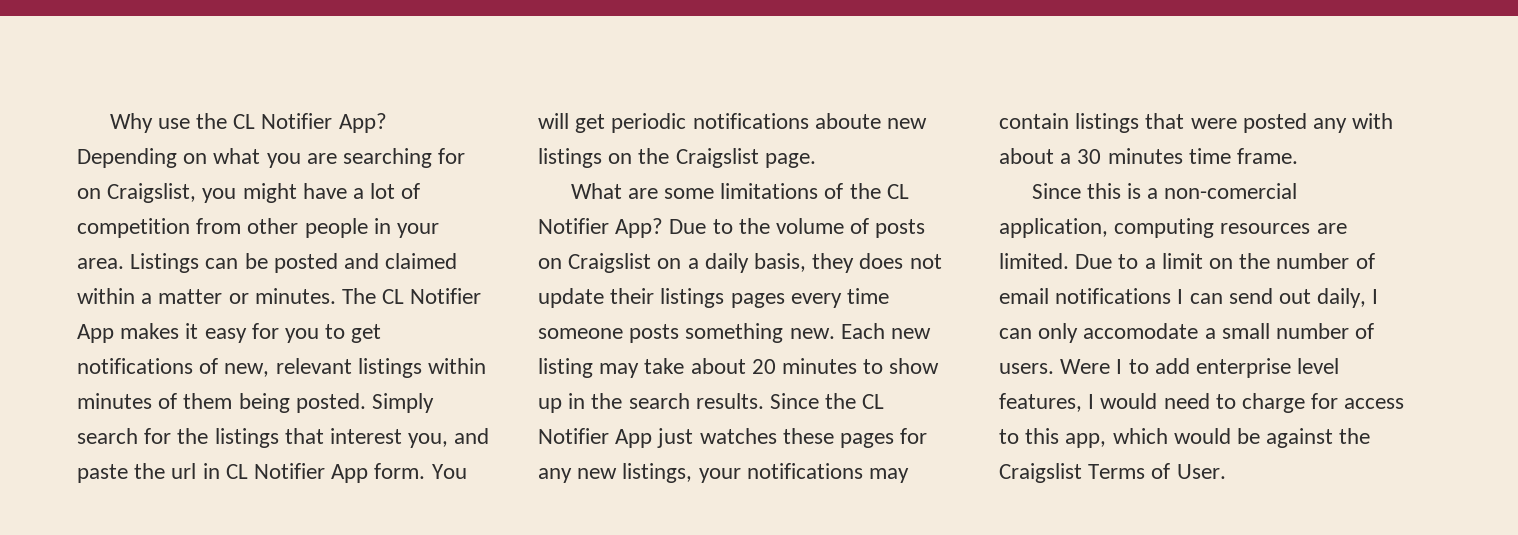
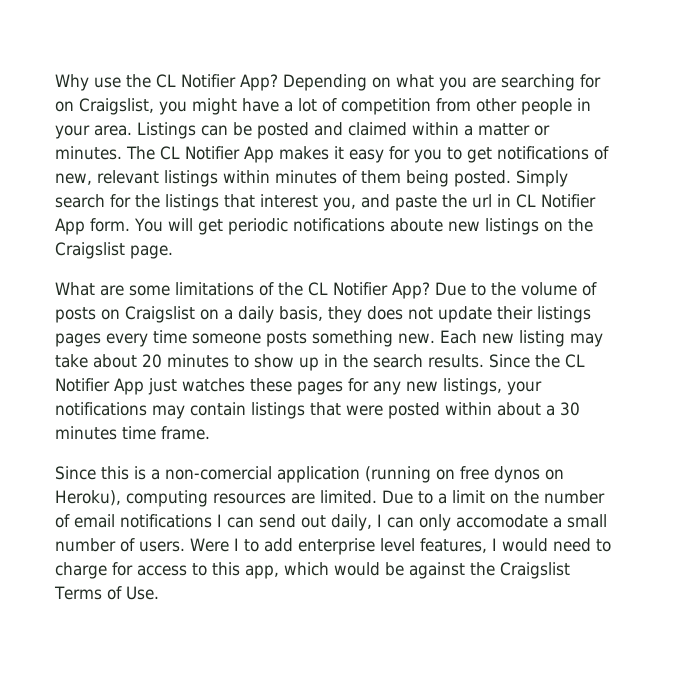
- Since the CL Notifier App just watches these pages for any new listings, your notifications may contain listings that were posted any with about a 30 minutes time frame.
+ Since the CL Notifier App just watches these pages for any new listings, your notifications may contain listings that were posted within about a 30 minutes time frame.
- Since this is a non-comercial application, computing resources are limited.
+ Since this is a non-comercial application (running on free dynos on Heroku), computing resources are limited.
- Were I to add enterprise level features, I would need to charge for access to this app, which would be against the Craigslist Terms of User.
+ Were I to add enterprise level features, I would need to charge for access to this app, which would be against the Craigslist Terms of Use.

